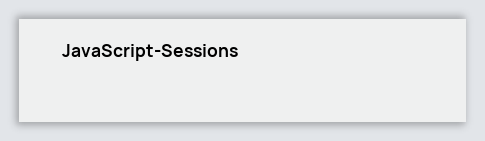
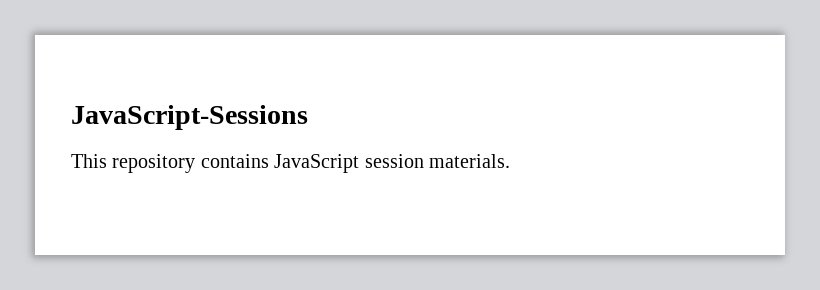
+ This repository contains JavaScript session materials.

